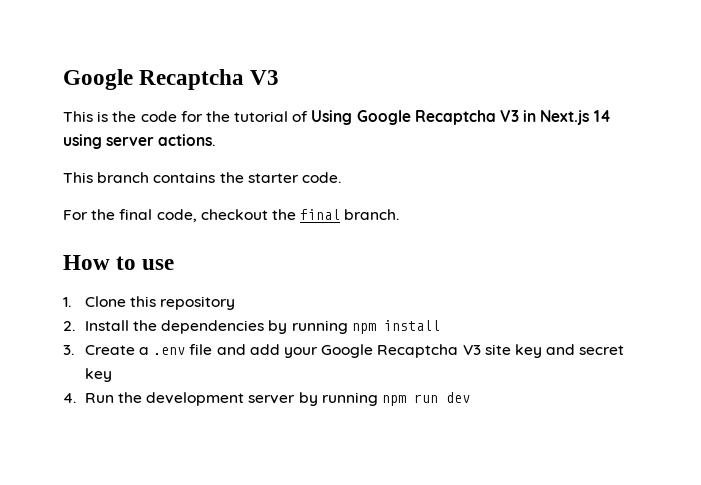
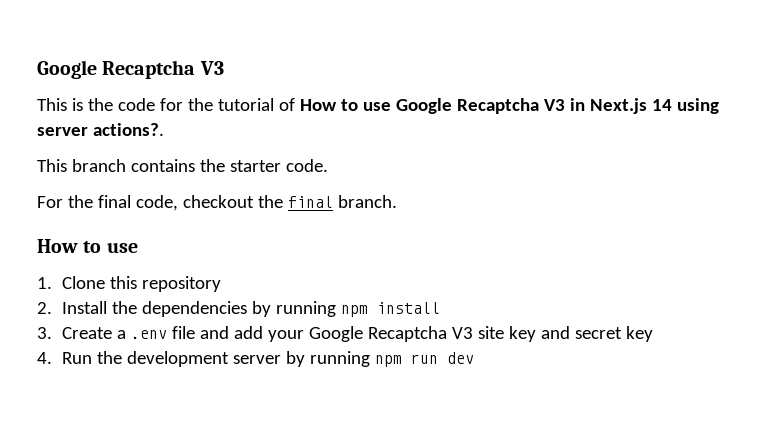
- This is the code for the tutorial of Using Google Recaptcha V3 in Next.js 14 using server actions.
+ This is the code for the tutorial of How to use Google Recaptcha V3 in Next.js 14 using server actions?.

